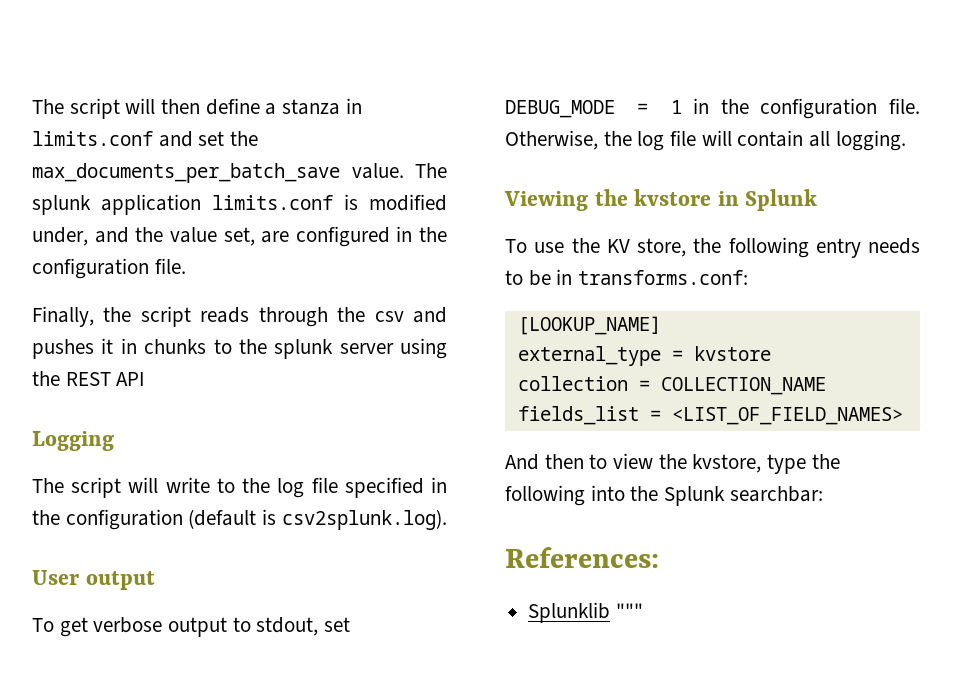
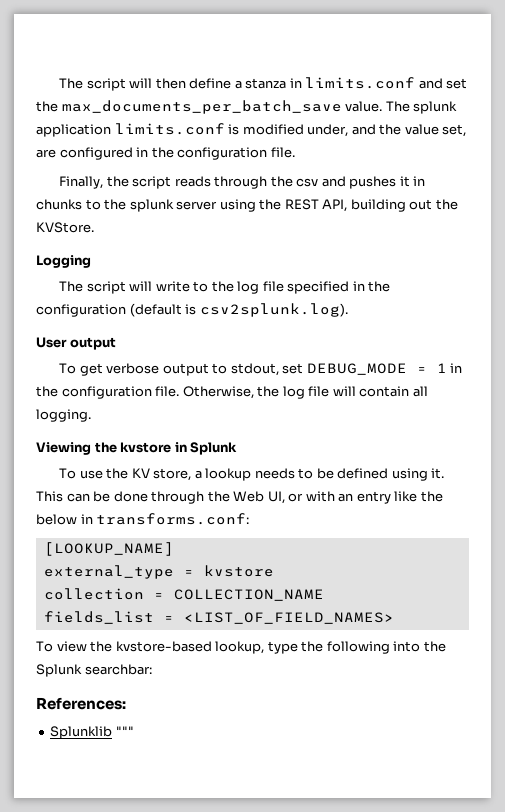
- Finally, the script reads through the csv and pushes it in chunks to the splunk server using the REST API
+ Finally, the script reads through the csv and pushes it in chunks to the splunk server using the REST API, building out the KVStore.
- To use the KV store, the following entry needs to be in transforms.conf:
+ To use the KV store, a lookup needs to be defined using it. This can be done through the Web UI, or with an entry like the below in transforms.conf:
- And then to view the kvstore, type the following into the Splunk searchbar:
+ To view the kvstore-based lookup, type the following into the Splunk searchbar:

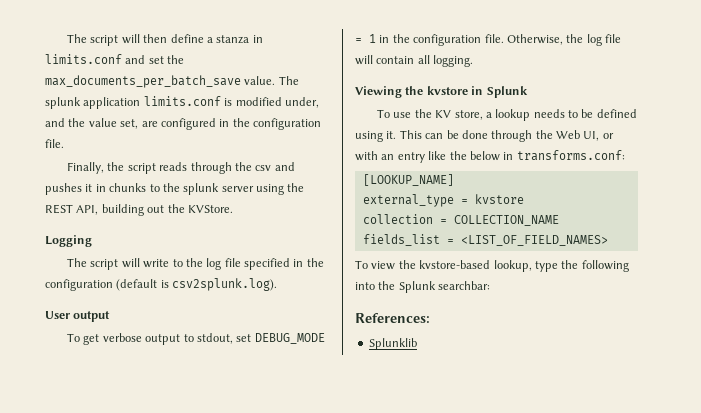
- Splunklib """
+ Splunklib

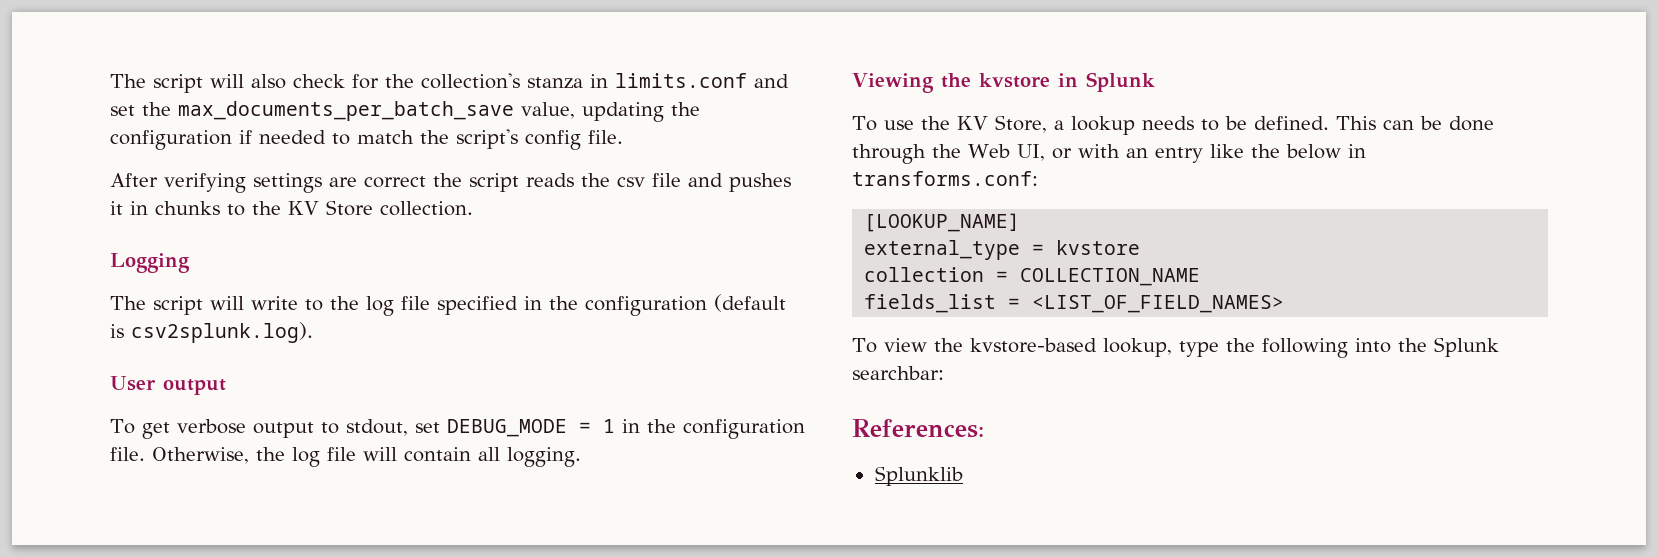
- The script will then define a stanza in limits.conf and set the max_documents_per_batch_save value. The splunk application limits.conf is modified under, and the value set, are configured in the configuration file.
- Finally, the script reads through the csv and pushes it in chunks to the splunk server using the REST API, building out the KVStore.
+ The script will also check for the collection's stanza in limits.conf and set the max_documents_per_batch_save value, updating the configuration if needed to match the script's config file.
+ After verifying settings are correct the script reads the csv file and pushes it in chunks to the KV Store collection.
- To use the KV store, a lookup needs to be defined using it.
+ To use the KV Store, a lookup needs to be defined.

